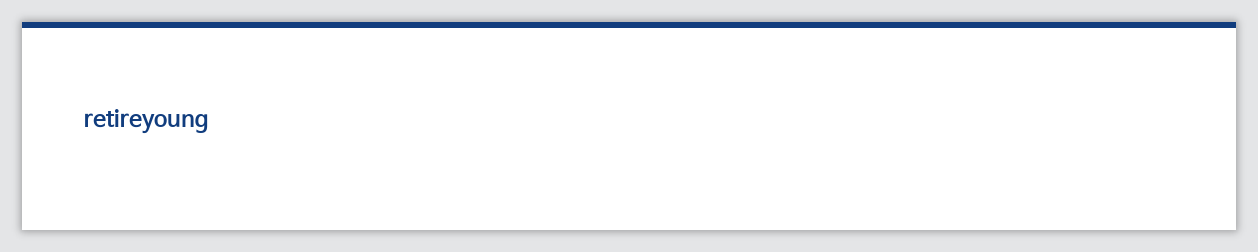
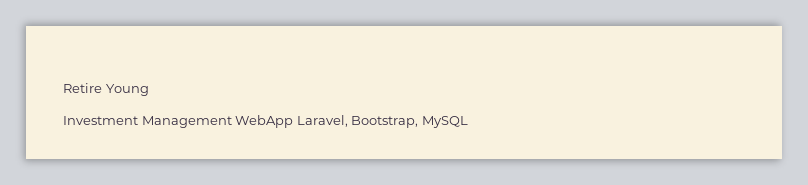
- retireyoung
+ Retire Young
+ Investment Management WebApp Laravel, Bootstrap, MySQL

